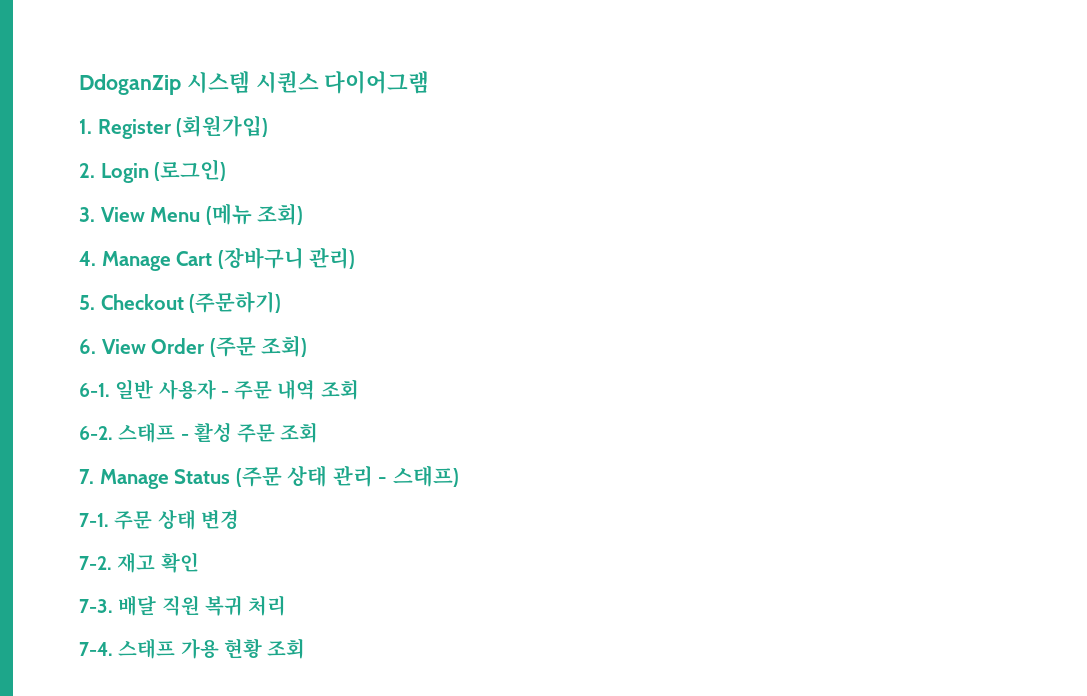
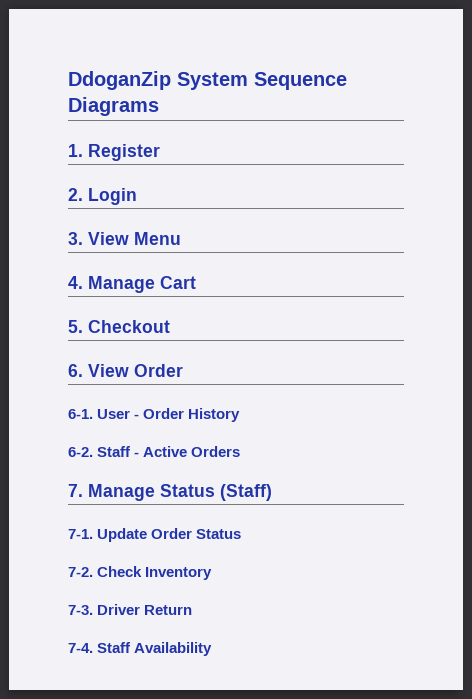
- DdoganZip 시스템 시퀀스 다이어그램
+ DdoganZip System Sequence Diagrams
- 1. Register (회원가입)
+ 1. Register
- 2. Login (로그인)
+ 2. Login
- 3. View Menu (메뉴 조회)
+ 3. View Menu
- 4. Manage Cart (장바구니 관리)
+ 4. Manage Cart
- 5. Checkout (주문하기)
+ 5. Checkout
- 6. View Order (주문 조회)
+ 6. View Order
- 일반 사용자 - 주문 내역 조회
- 6-2. 스태프 - 활성 주문 조회
- 7. Manage Status (주문 상태 관리 - 스태프)
- 7-1. 주문 상태 변경
+ User - Order History
+ 6-2. Staff - Active Orders
+ 7. Manage Status (Staff)
+ 7-1. Update Order Status
- 재고 확인
+ Check Inventory
- 배달 직원 복귀 처리
- 7-4. 스태프 가용 현황 조회
+ Driver Return
+ 7-4. Staff Availability

